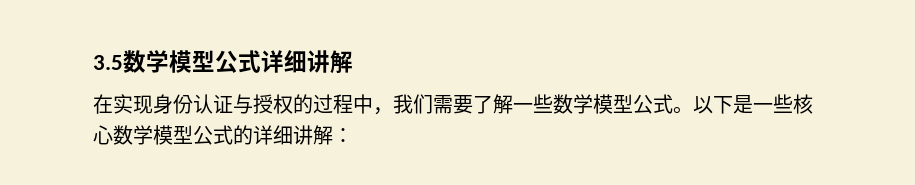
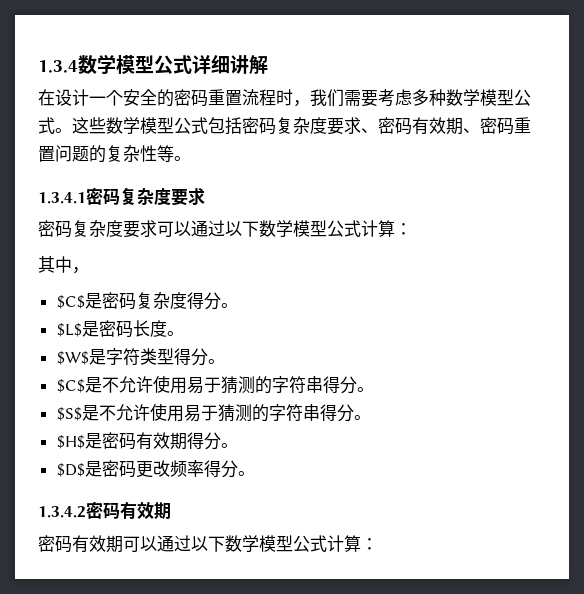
- 3.5数学模型公式详细讲解
+ 1.3.4数学模型公式详细讲解
- 在实现身份认证与授权的过程中，我们需要了解一些数学模型公式。以下是一些核心数学模型公式的详细讲解：
+ 在设计一个安全的密码重置流程时，我们需要考虑多种数学模型公式。这些数学模型公式包括密码复杂度要求、密码有效期、密码重置问题的复杂性等。
+ 1.3.4.1密码复杂度要求
+ 密码复杂度要求可以通过以下数学模型公式计算：
+ 其中，
+ $C$是密码复杂度得分。
+ $L$是密码长度。
+ $W$是字符类型得分。
+ $C$是不允许使用易于猜测的字符串得分。
+ $S$是不允许使用易于猜测的字符串得分。
+ $H$是密码有效期得分。
+ $D$是密码更改频率得分。
+ 1.3.4.2密码有效期
+ 密码有效期可以通过以下数学模型公式计算：

